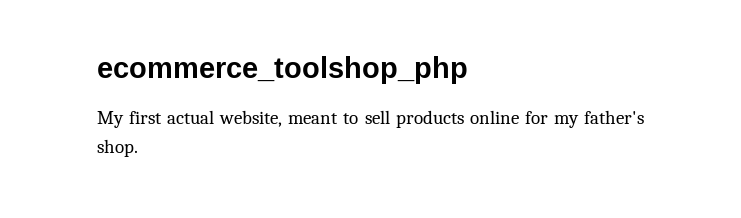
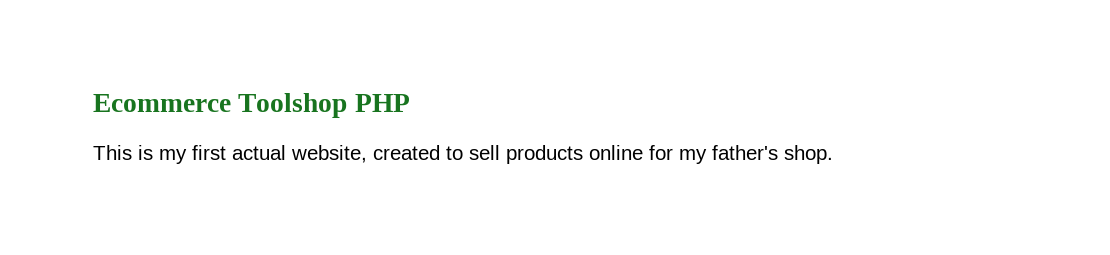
- ecommerce_toolshop_php
- My first actual website, meant to sell products online for my father's shop.
+ Ecommerce Toolshop PHP
+ This is my first actual website, created to sell products online for my father's shop.

